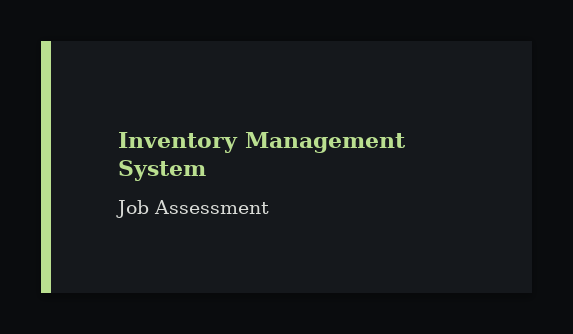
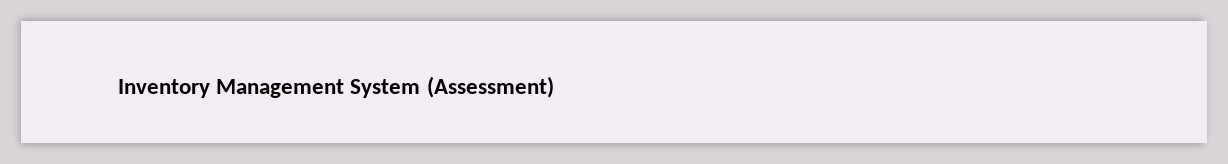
- Inventory Management System
- Job Assessment
+ Inventory Management System (Assessment)

